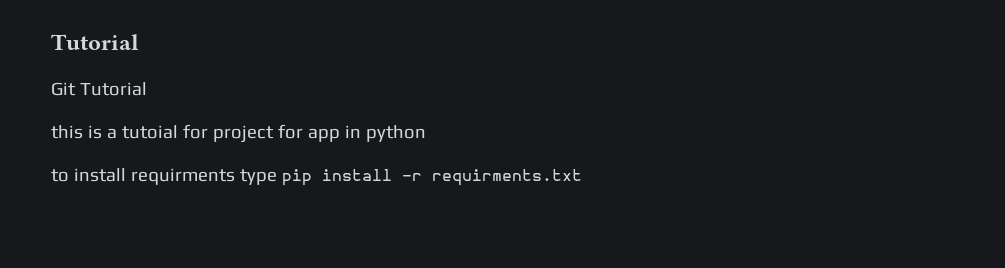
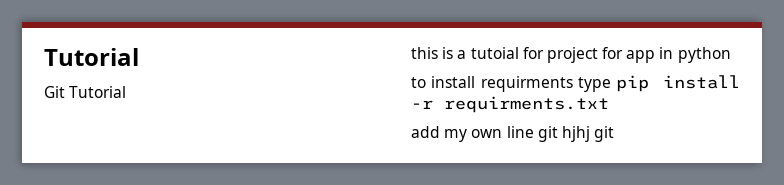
+ add my own line git hjhj git

